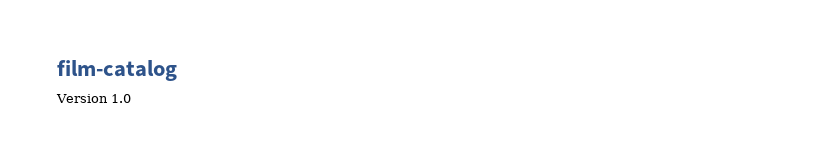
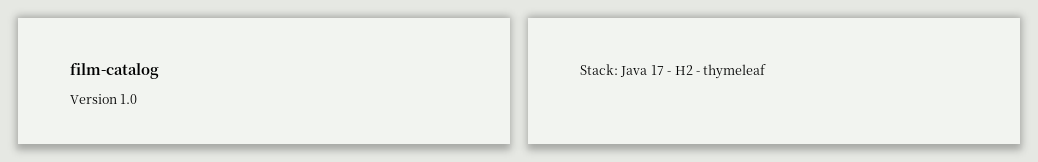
+ Stack: Java 17 - H2 - thymeleaf

